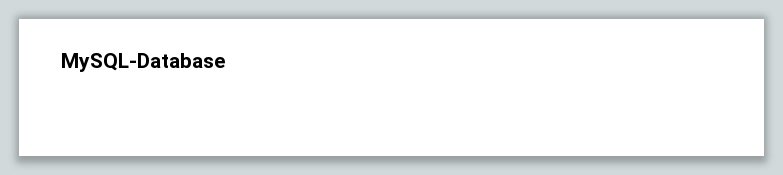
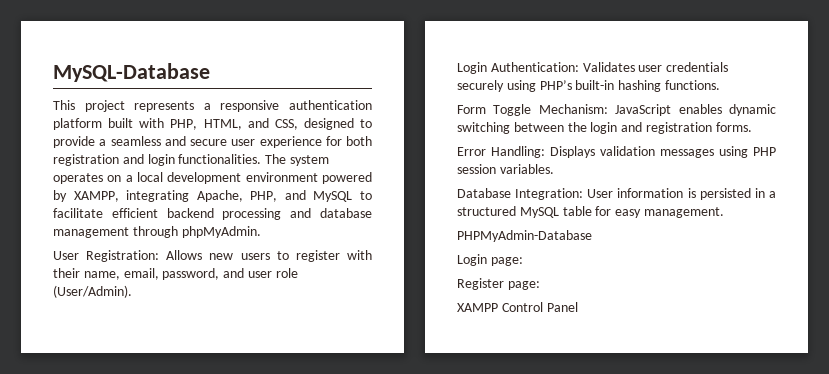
+ This project represents a responsive authentication platform built with PHP, HTML, and CSS, designed to provide a seamless and secure user experience for both registration and login functionalities. The system operates on a local development environment powered by XAMPP, integrating Apache, PHP, and MySQL to facilitate efficient backend processing and database management through phpMyAdmin.
+ User Registration: Allows new users to register with their name, email, password, and user role (User/Admin).
+ Login Authentication: Validates user credentials securely using PHP’s built-in hashing functions.
+ Form Toggle Mechanism: JavaScript enables dynamic switching between the login and registration forms.
+ Error Handling: Displays validation messages using PHP session variables.
+ Database Integration: User information is persisted in a structured MySQL table for easy management.
+ PHPMyAdmin-Database
+ Login page:
+ Register page:
+ XAMPP Control Panel

